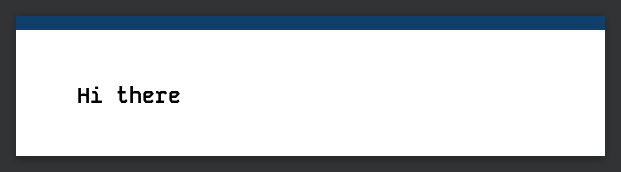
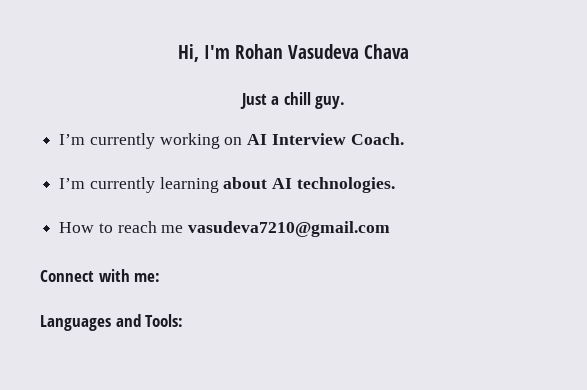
- Hi there
+ Hi, I'm Rohan Vasudeva Chava
+ Just a chill guy.
+ I’m currently working on AI Interview Coach.
+ I’m currently learning about AI technologies.
+ How to reach me vasudeva7210@gmail.com
+ Connect with me:
+ Languages and Tools:

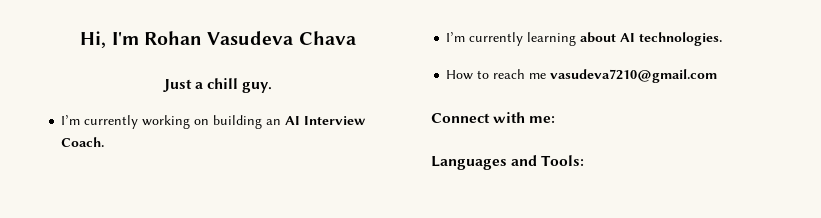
- I’m currently working on AI Interview Coach.
+ I’m currently working on building an AI Interview Coach.

